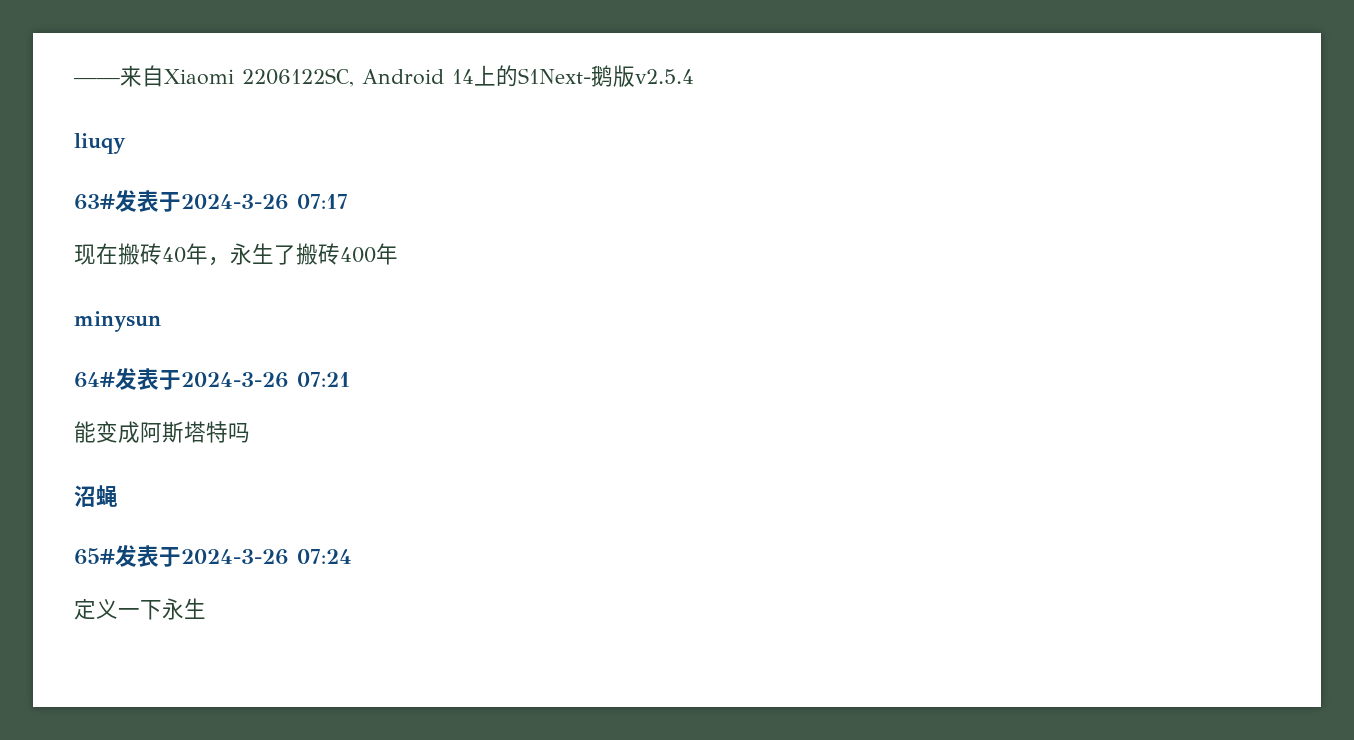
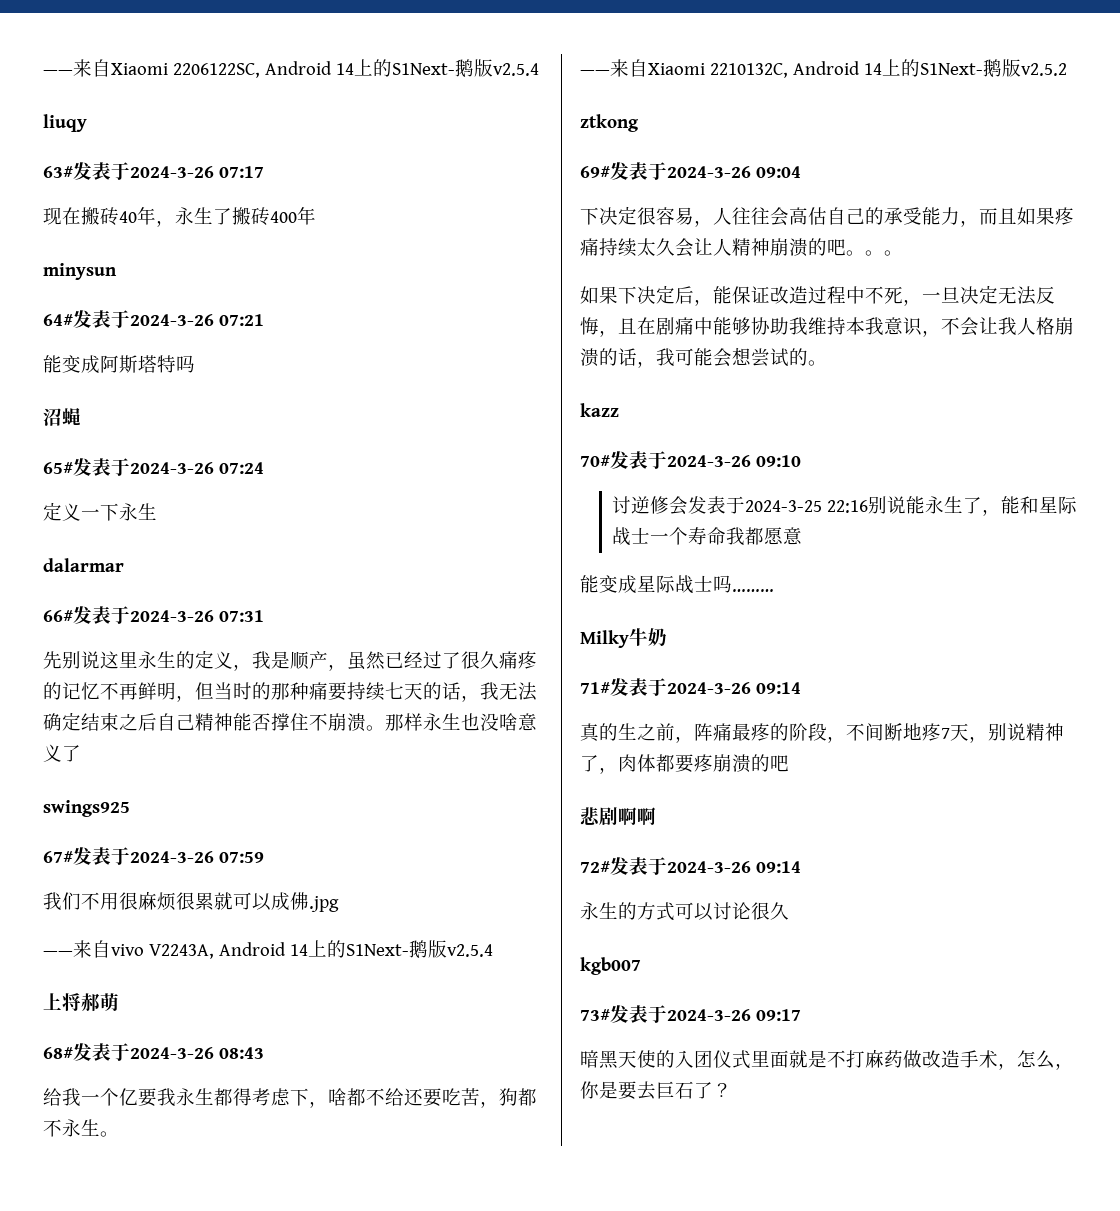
+ dalarmar
+ 66#发表于2024-3-26 07:31
+ 先别说这里永生的定义，我是顺产，虽然已经过了很久痛疼的记忆不再鲜明，但当时的那种痛要持续七天的话，我无法确定结束之后自己精神能否撑住不崩溃。那样永生也没啥意义了
+ swings925
+ 67#发表于2024-3-26 07:59
+ 我们不用很麻烦很累就可以成佛.jpg
+ ——来自vivo V2243A, Android 14上的S1Next-鹅版v2.5.4
+ 上将郝萌
+ 68#发表于2024-3-26 08:43
+ 给我一个亿要我永生都得考虑下，啥都不给还要吃苦，狗都不永生。
+ ——来自Xiaomi 2210132C, Android 14上的S1Next-鹅版v2.5.2
+ ztkong
+ 69#发表于2024-3-26 09:04
+ 下决定很容易，人往往会高估自己的承受能力，而且如果疼痛持续太久会让人精神崩溃的吧。。。
+ 如果下决定后，能保证改造过程中不死，一旦决定无法反悔，且在剧痛中能够协助我维持本我意识，不会让我人格崩溃的话，我可能会想尝试的。
+ kazz
+ 70#发表于2024-3-26 09:10
+ 讨逆修会发表于2024-3-25 22:16别说能永生了，能和星际战士一个寿命我都愿意
+ 能变成星际战士吗………
+ Milky牛奶
+ 71#发表于2024-3-26 09:14
+ 真的生之前，阵痛最疼的阶段，不间断地疼7天，别说精神了，肉体都要疼崩溃的吧
+ 悲剧啊啊
+ 72#发表于2024-3-26 09:14
+ 永生的方式可以讨论很久
+ kgb007
+ 73#发表于2024-3-26 09:17
+ 暗黑天使的入团仪式里面就是不打麻药做改造手术，怎么，你是要去巨石了？

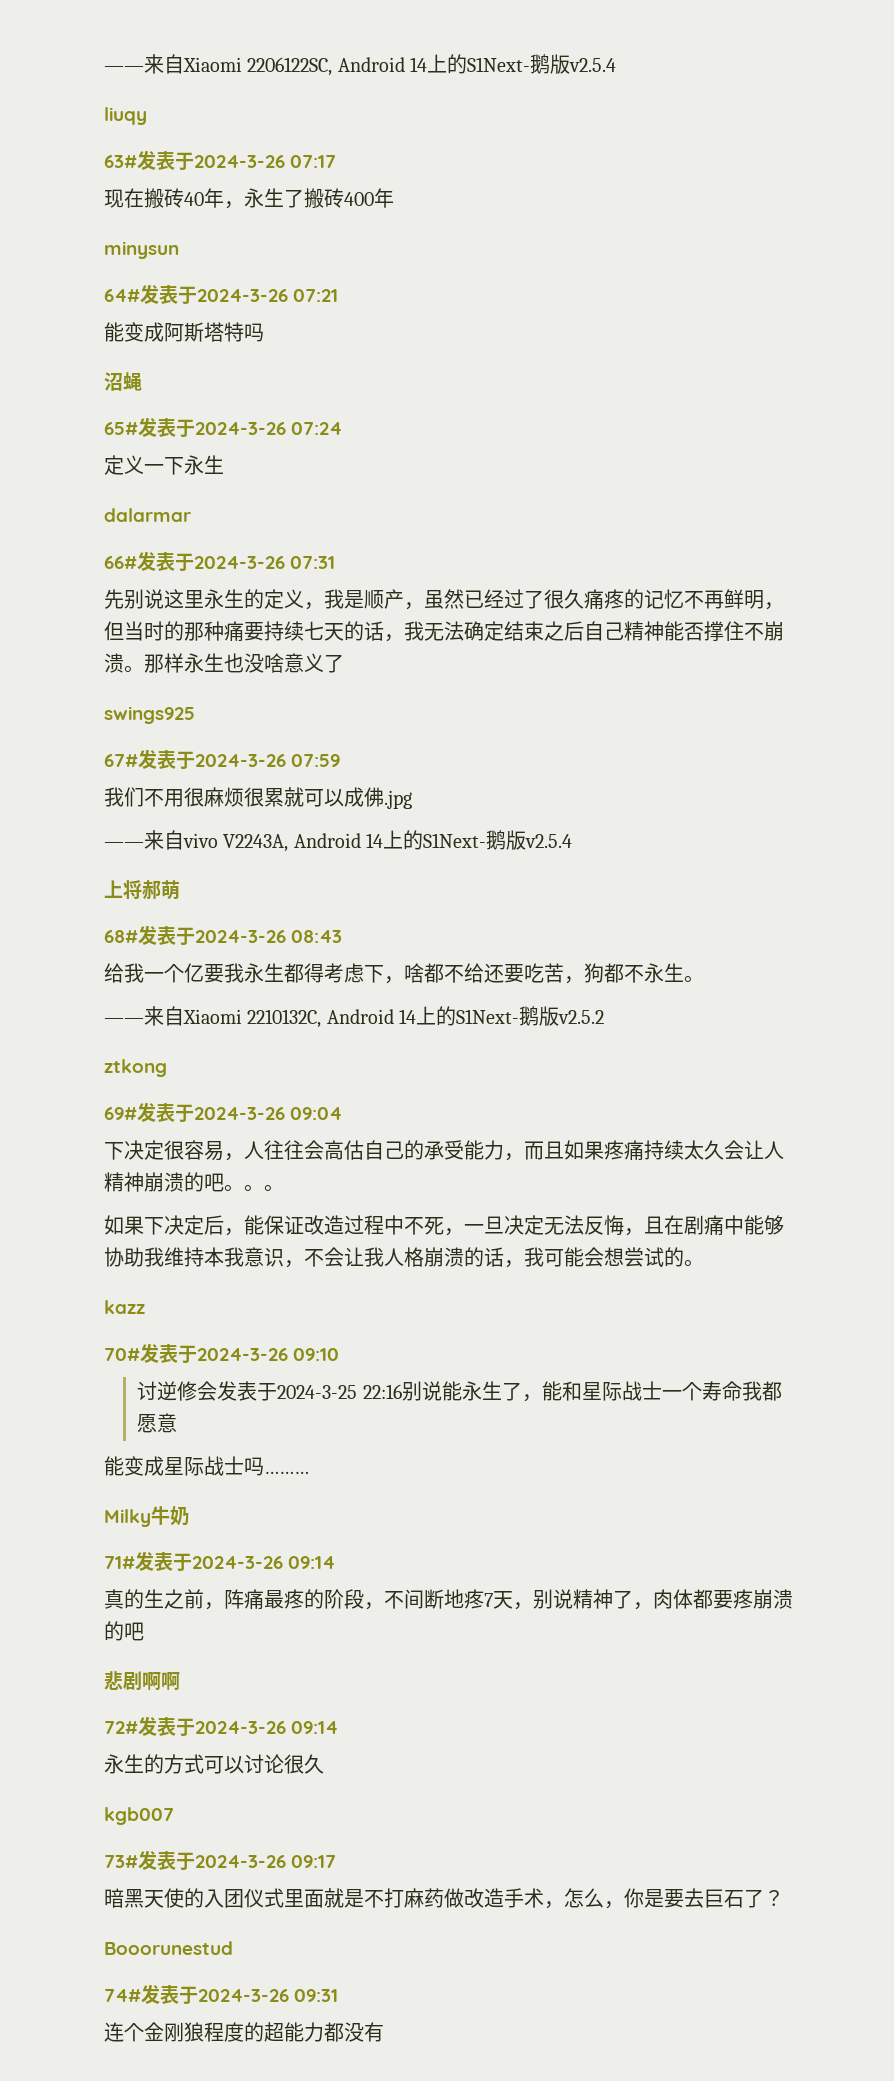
+ Booorunestud
+ 74#发表于2024-3-26 09:31
+ 连个金刚狼程度的超能力都没有

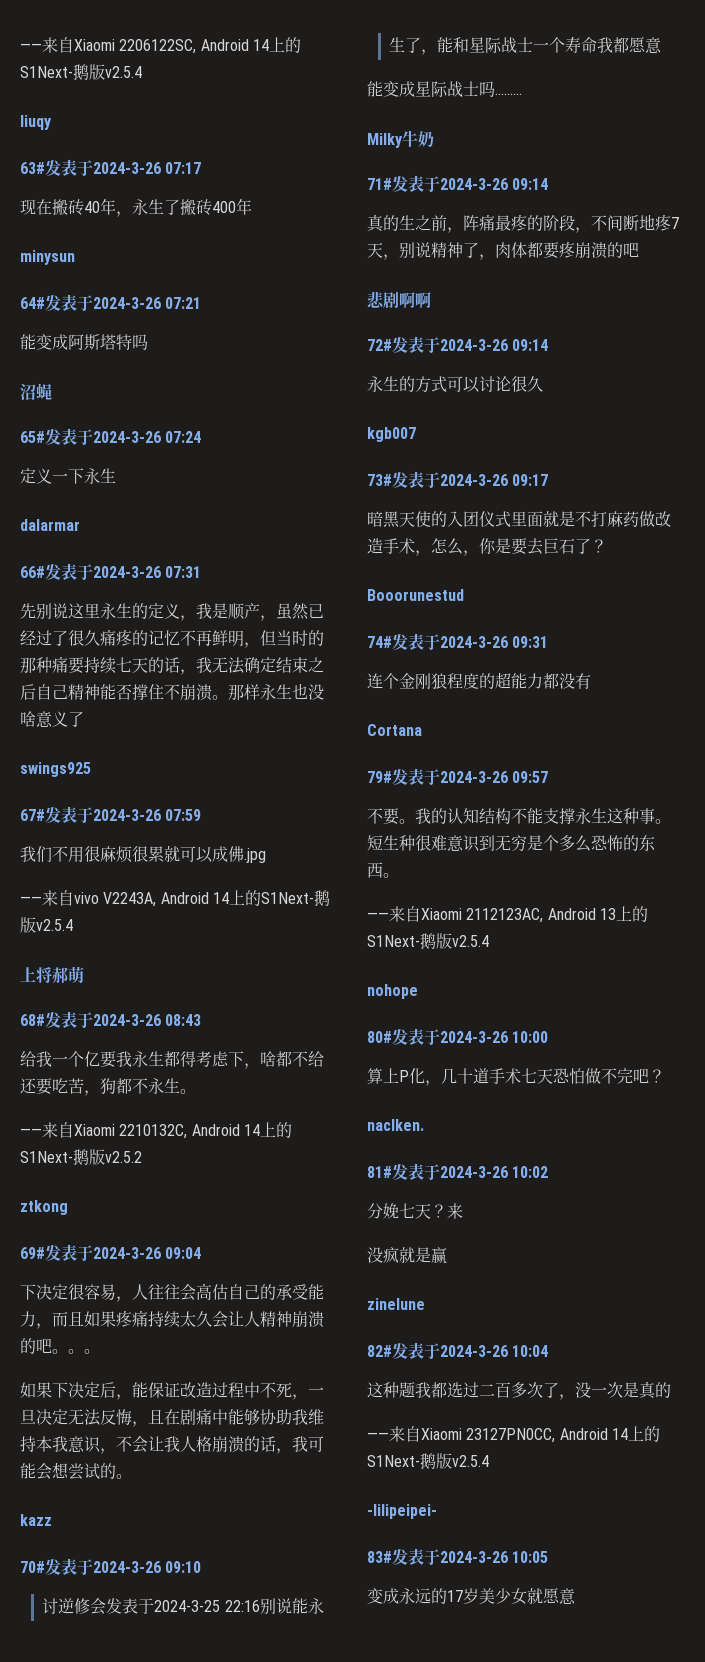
+ Cortana
+ 79#发表于2024-3-26 09:57
+ 不要。我的认知结构不能支撑永生这种事。短生种很难意识到无穷是个多么恐怖的东西。
+ ——来自Xiaomi 2112123AC, Android 13上的S1Next-鹅版v2.5.4
+ nohope
+ 80#发表于2024-3-26 10:00
+ 算上P化，几十道手术七天恐怕做不完吧？
+ naclken.
+ 81#发表于2024-3-26 10:02
+ 分娩七天？来
+ 没疯就是赢
+ zinelune
+ 82#发表于2024-3-26 10:04
+ 这种题我都选过二百多次了，没一次是真的
+ ——来自Xiaomi 23127PN0CC, Android 14上的S1Next-鹅版v2.5.4
+ -lilipeipei-
+ 83#发表于2024-3-26 10:05
+ 变成永远的17岁美少女就愿意

